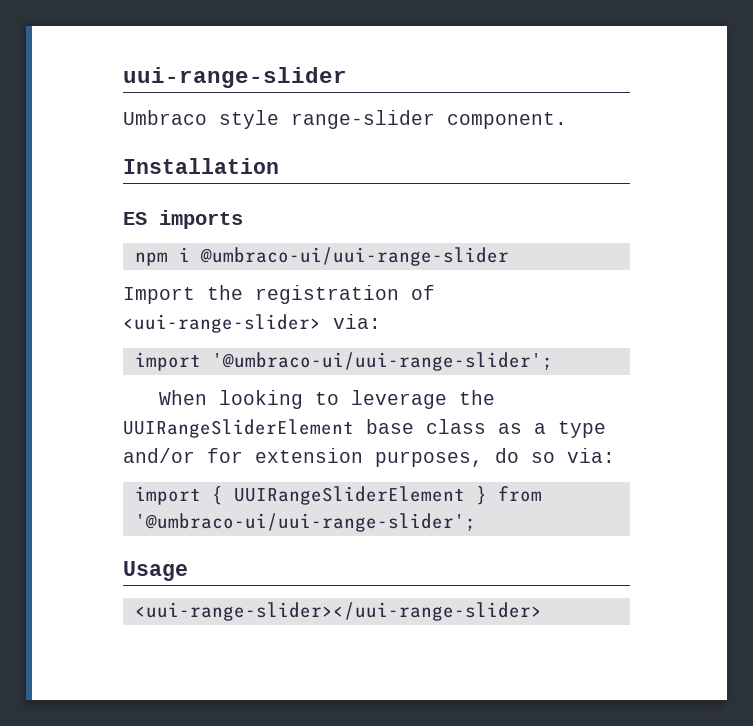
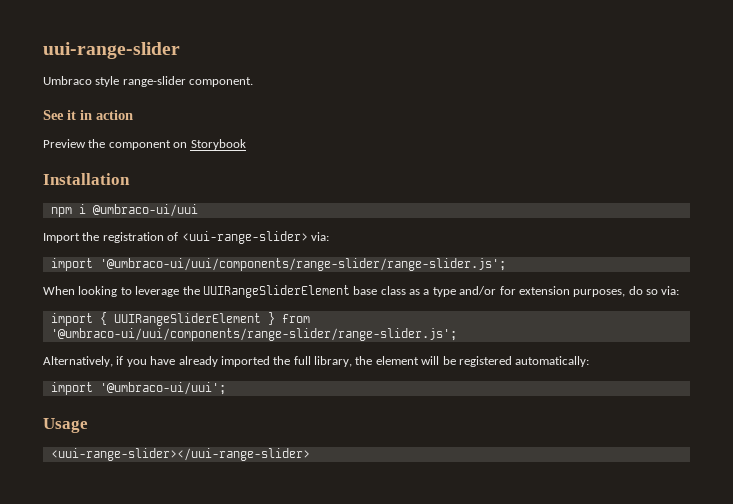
+ See it in action
+ Preview the component on Storybook
- ES imports
- npm i @umbraco-ui/uui-range-slider
+ npm i @umbraco-ui/uui
- import '@umbraco-ui/uui-range-slider';
+ import '@umbraco-ui/uui/components/range-slider/range-slider.js';
- import { UUIRangeSliderElement } from '@umbraco-ui/uui-range-slider';
+ import { UUIRangeSliderElement } from '@umbraco-ui/uui/components/range-slider/range-slider.js';
+ Alternatively, if you have already imported the full library, the element will be registered automatically:
+ import '@umbraco-ui/uui';

